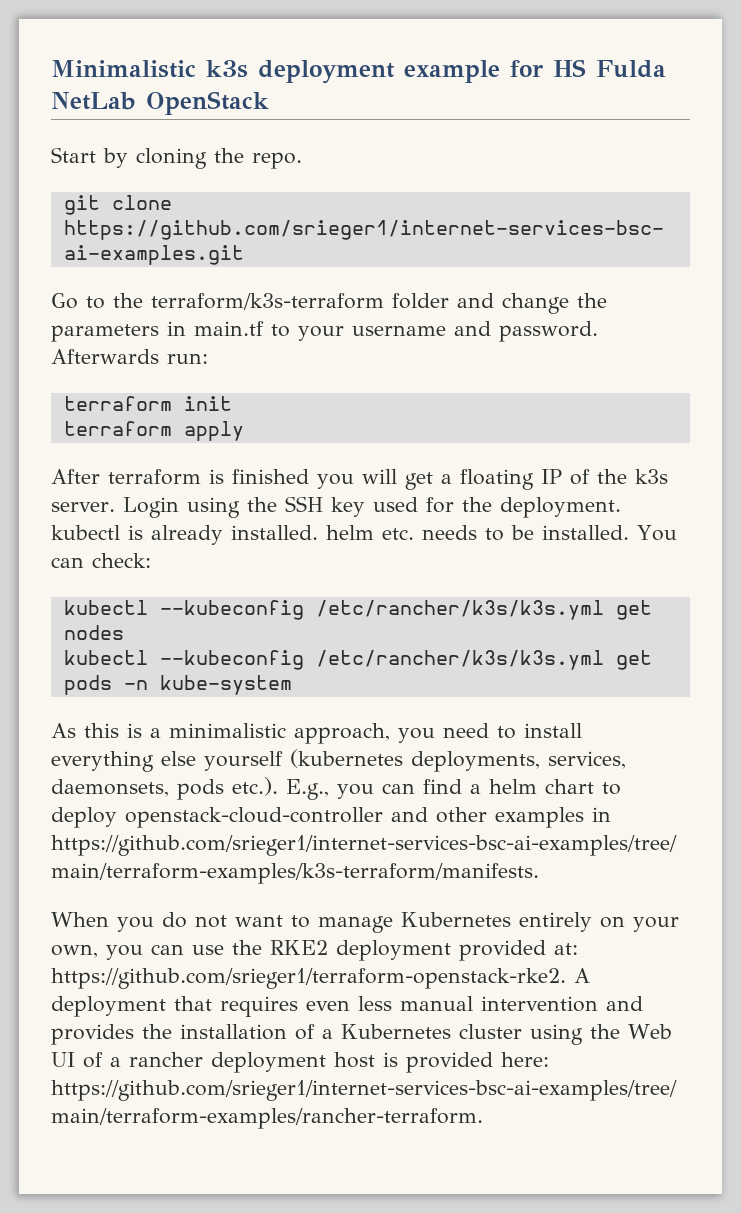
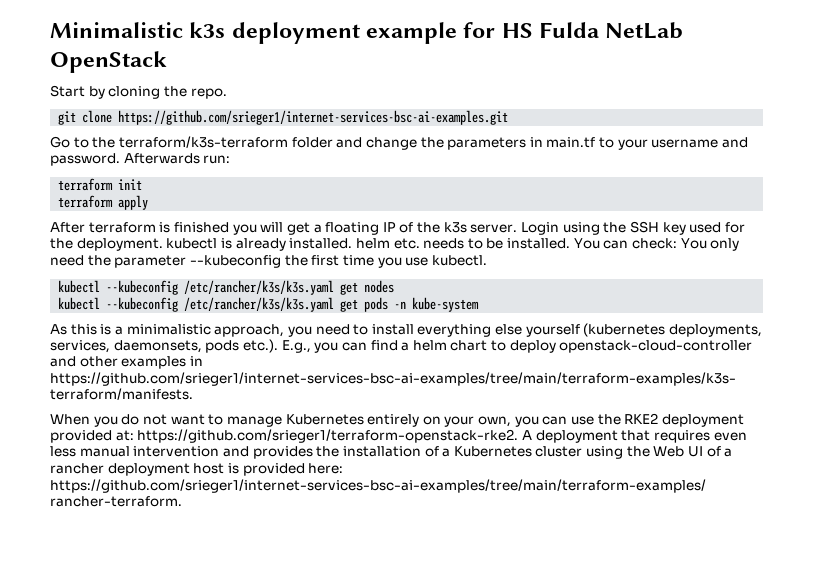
- You can check:
- kubectl --kubeconfig /etc/rancher/k3s/k3s.yml get nodes
+ You can check: You only need the parameter --kubeconfig the first time you use kubectl.
+ kubectl --kubeconfig /etc/rancher/k3s/k3s.yaml get nodes
- kubectl --kubeconfig /etc/rancher/k3s/k3s.yml get pods -n kube-system
+ kubectl --kubeconfig /etc/rancher/k3s/k3s.yaml get pods -n kube-system

